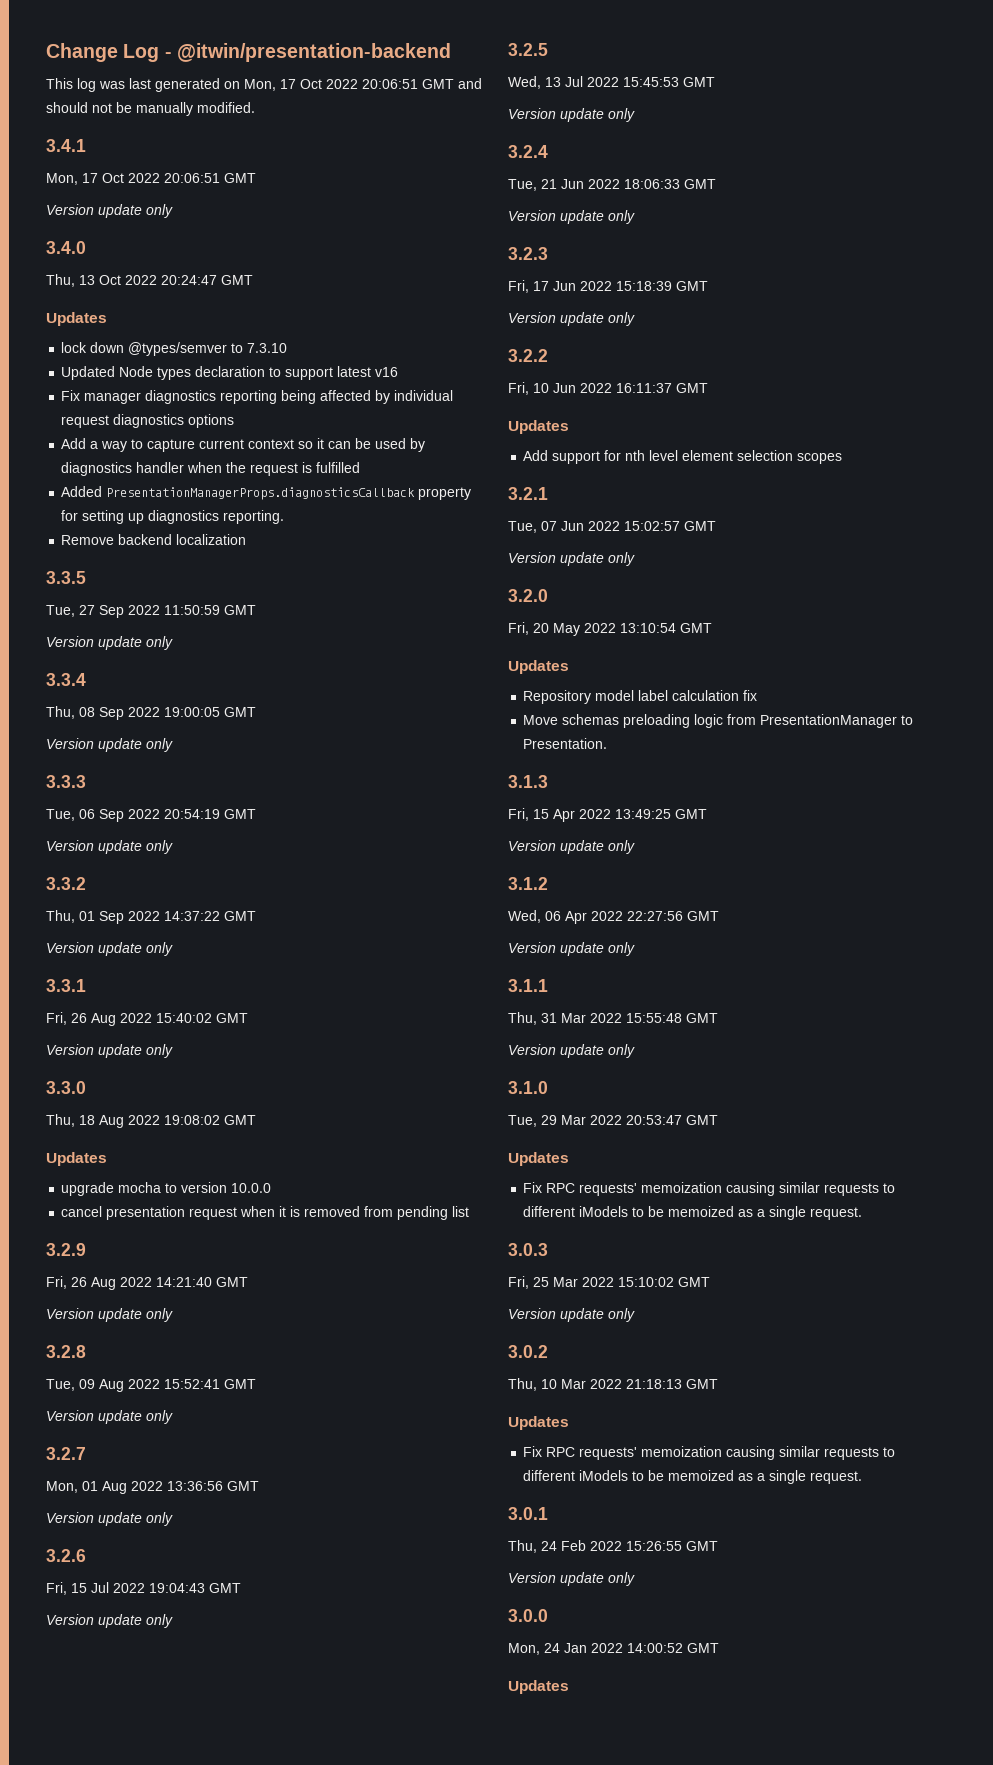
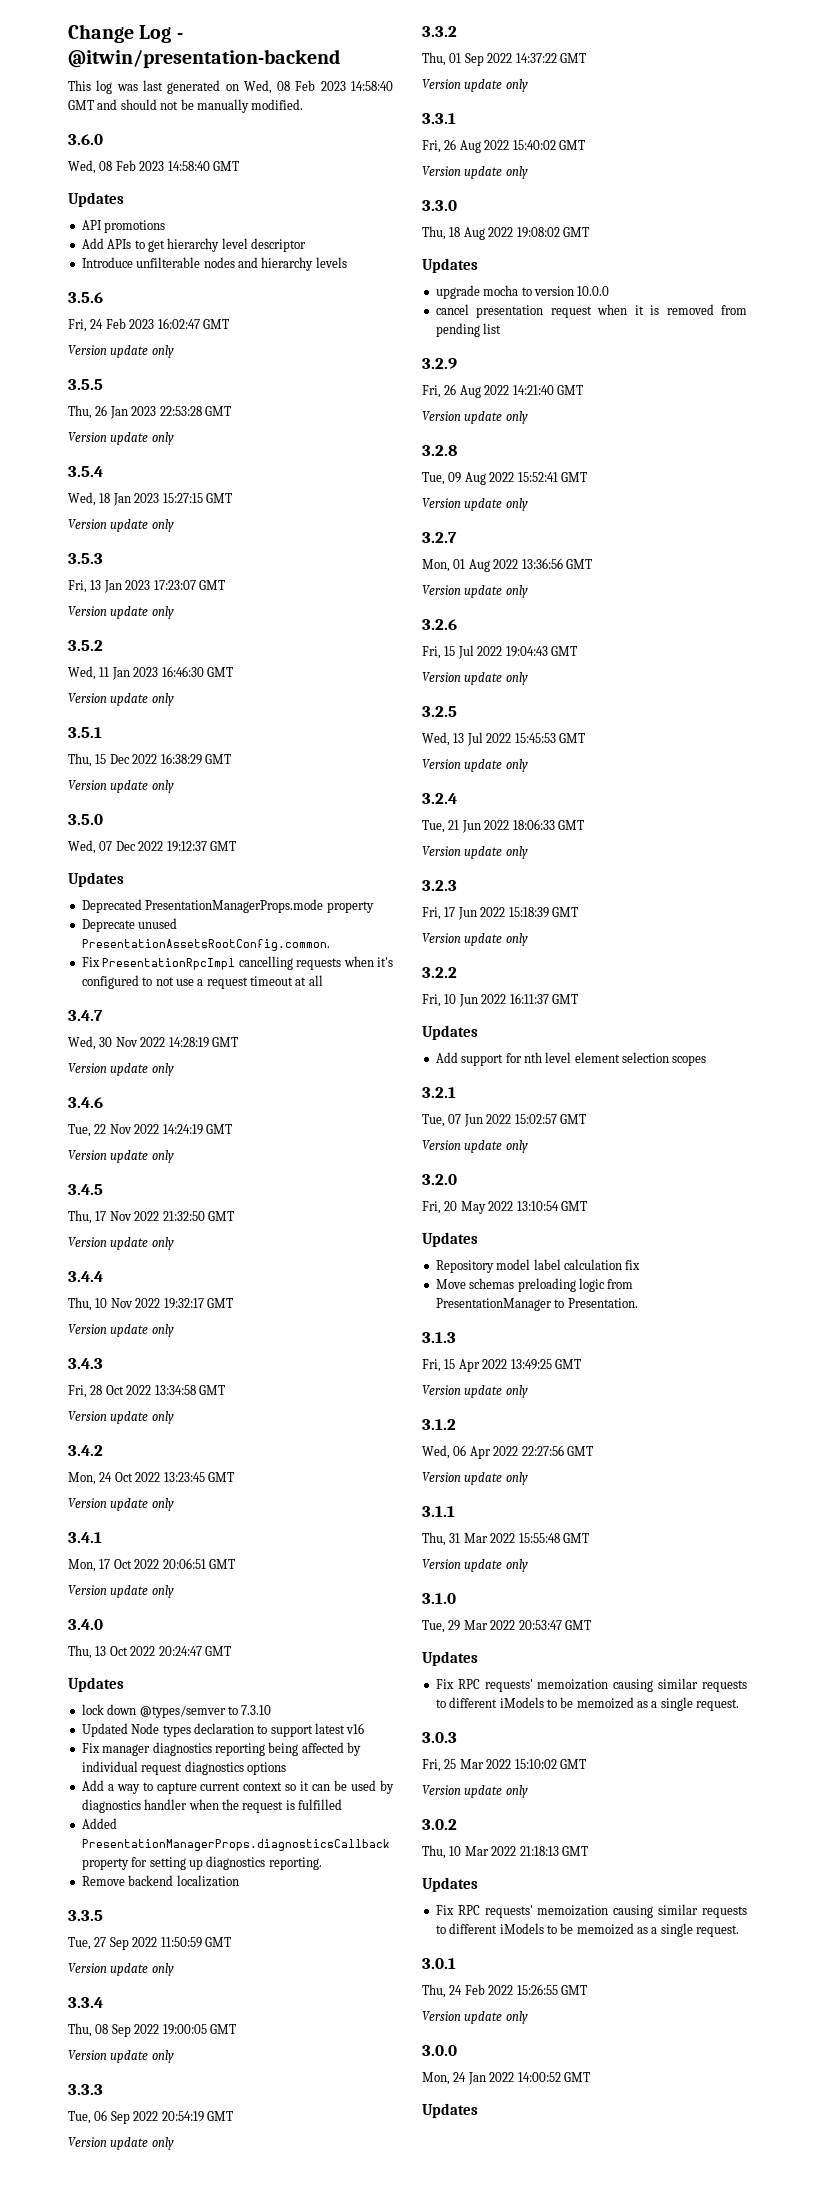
- This log was last generated on Mon, 17 Oct 2022 20:06:51 GMT and should not be manually modified.
+ This log was last generated on Wed, 08 Feb 2023 14:58:40 GMT and should not be manually modified.
+ 3.6.0
+ Wed, 08 Feb 2023 14:58:40 GMT
+ Updates
+ API promotions
+ Add APIs to get hierarchy level descriptor
+ Introduce unfilterable nodes and hierarchy levels
+ 3.5.6
+ Fri, 24 Feb 2023 16:02:47 GMT
+ Version update only
+ 3.5.5
+ Thu, 26 Jan 2023 22:53:28 GMT
+ Version update only
+ 3.5.4
+ Wed, 18 Jan 2023 15:27:15 GMT
+ Version update only
+ 3.5.3
+ Fri, 13 Jan 2023 17:23:07 GMT
+ Version update only
+ 3.5.2
+ Wed, 11 Jan 2023 16:46:30 GMT
+ Version update only
+ 3.5.1
+ Thu, 15 Dec 2022 16:38:29 GMT
+ Version update only
+ 3.5.0
+ Wed, 07 Dec 2022 19:12:37 GMT
+ Updates
+ Deprecated PresentationManagerProps.mode property
+ Deprecate unused PresentationAssetsRootConfig.common.
+ Fix PresentationRpcImpl cancelling requests when it's configured to not use a request timeout at all
+ 3.4.7
+ Wed, 30 Nov 2022 14:28:19 GMT
+ Version update only
+ 3.4.6
+ Tue, 22 Nov 2022 14:24:19 GMT
+ Version update only
+ 3.4.5
+ Thu, 17 Nov 2022 21:32:50 GMT
+ Version update only
+ 3.4.4
+ Thu, 10 Nov 2022 19:32:17 GMT
+ Version update only
+ 3.4.3
+ Fri, 28 Oct 2022 13:34:58 GMT
+ Version update only
+ 3.4.2
+ Mon, 24 Oct 2022 13:23:45 GMT
+ Version update only

